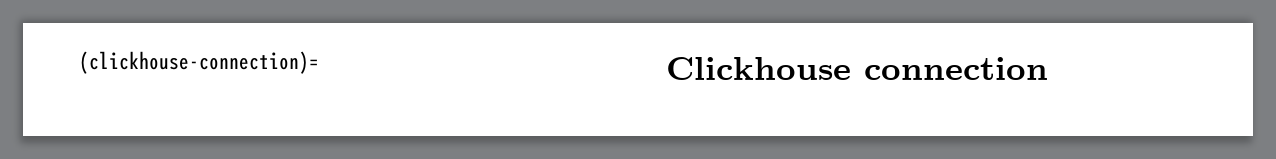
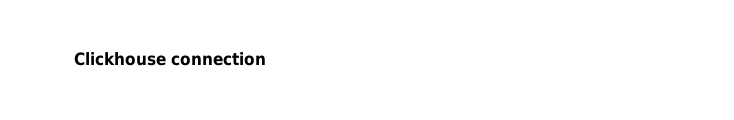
- (clickhouse-connection)=

